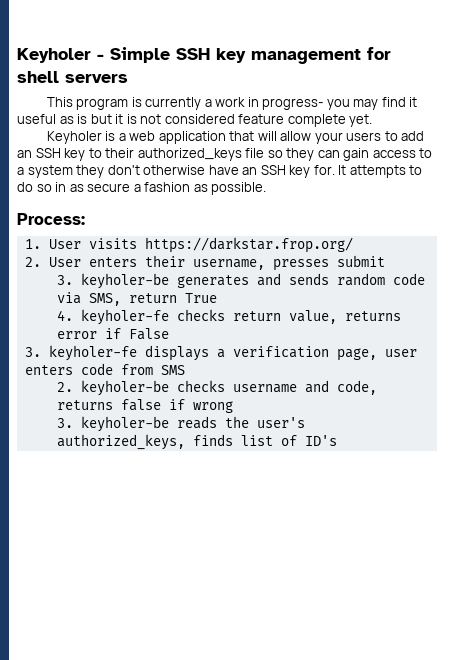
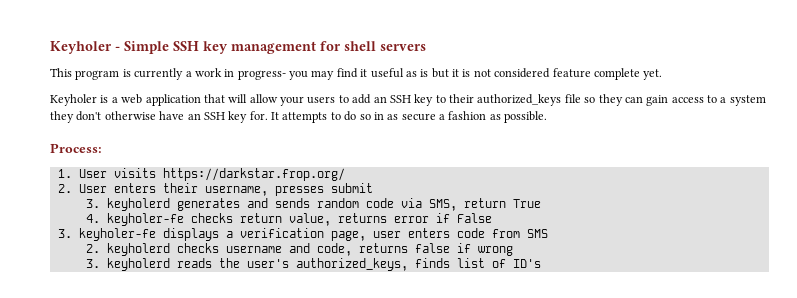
- 3. keyholer-be generates and sends random code via SMS, return True
+ 3. keyholerd generates and sends random code via SMS, return True
- 2. keyholer-be checks username and code, returns false if wrong
+ 2. keyholerd checks username and code, returns false if wrong
- 3. keyholer-be reads the user's authorized_keys, finds list of ID's
+ 3. keyholerd reads the user's authorized_keys, finds list of ID's

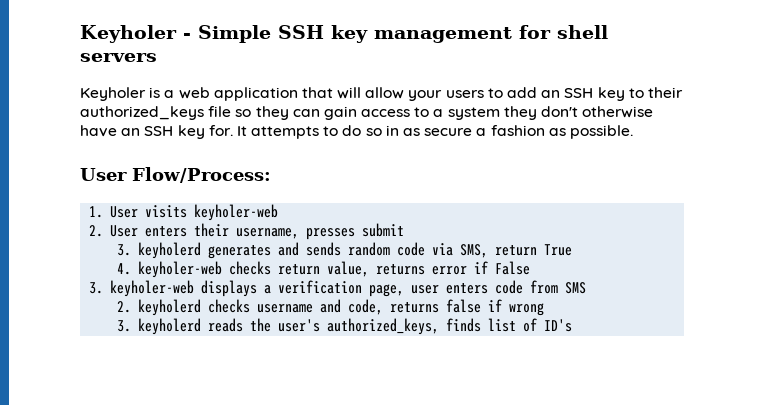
- This program is currently a work in progress- you may find it useful as is but it is not considered feature complete yet.
- Process:
+ User Flow/Process:
- 1. User visits https://darkstar.frop.org/
+ 1. User visits keyholer-web
- 4. keyholer-fe checks return value, returns error if False
+ 4. keyholer-web checks return value, returns error if False
- 3. keyholer-fe displays a verification page, user enters code from SMS
+ 3. keyholer-web displays a verification page, user enters code from SMS

